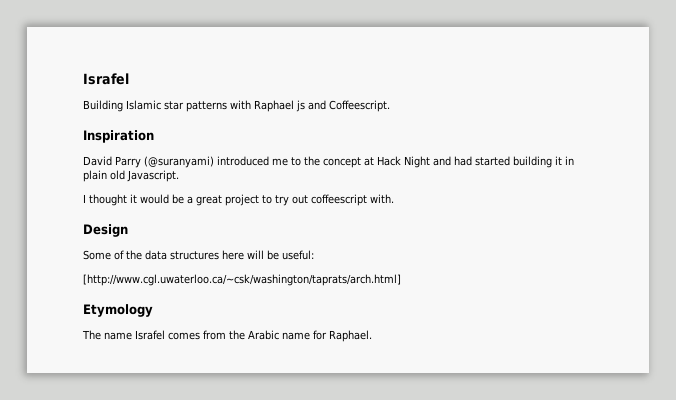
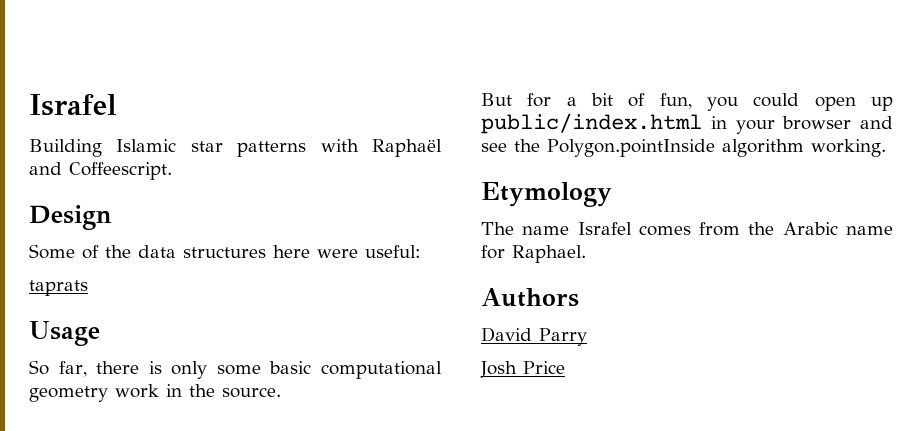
- Building Islamic star patterns with Raphael js and Coffeescript.
+ Building Islamic star patterns with Raphaël and Coffeescript.
- Inspiration
- David Parry (@suranyami) introduced me to the concept at Hack Night and had started building it in plain old Javascript.
- I thought it would be a great project to try out coffeescript with.
- Some of the data structures here will be useful:
+ Some of the data structures here were useful:
- [http://www.cgl.uwaterloo.ca/~csk/washington/taprats/arch.html]
+ taprats
+ Usage
+ So far, there is only some basic computational geometry work in the source.
+ But for a bit of fun, you could open up public/index.html in your browser and see the Polygon.pointInside algorithm working.
+ Authors
+ David Parry
+ Josh Price

